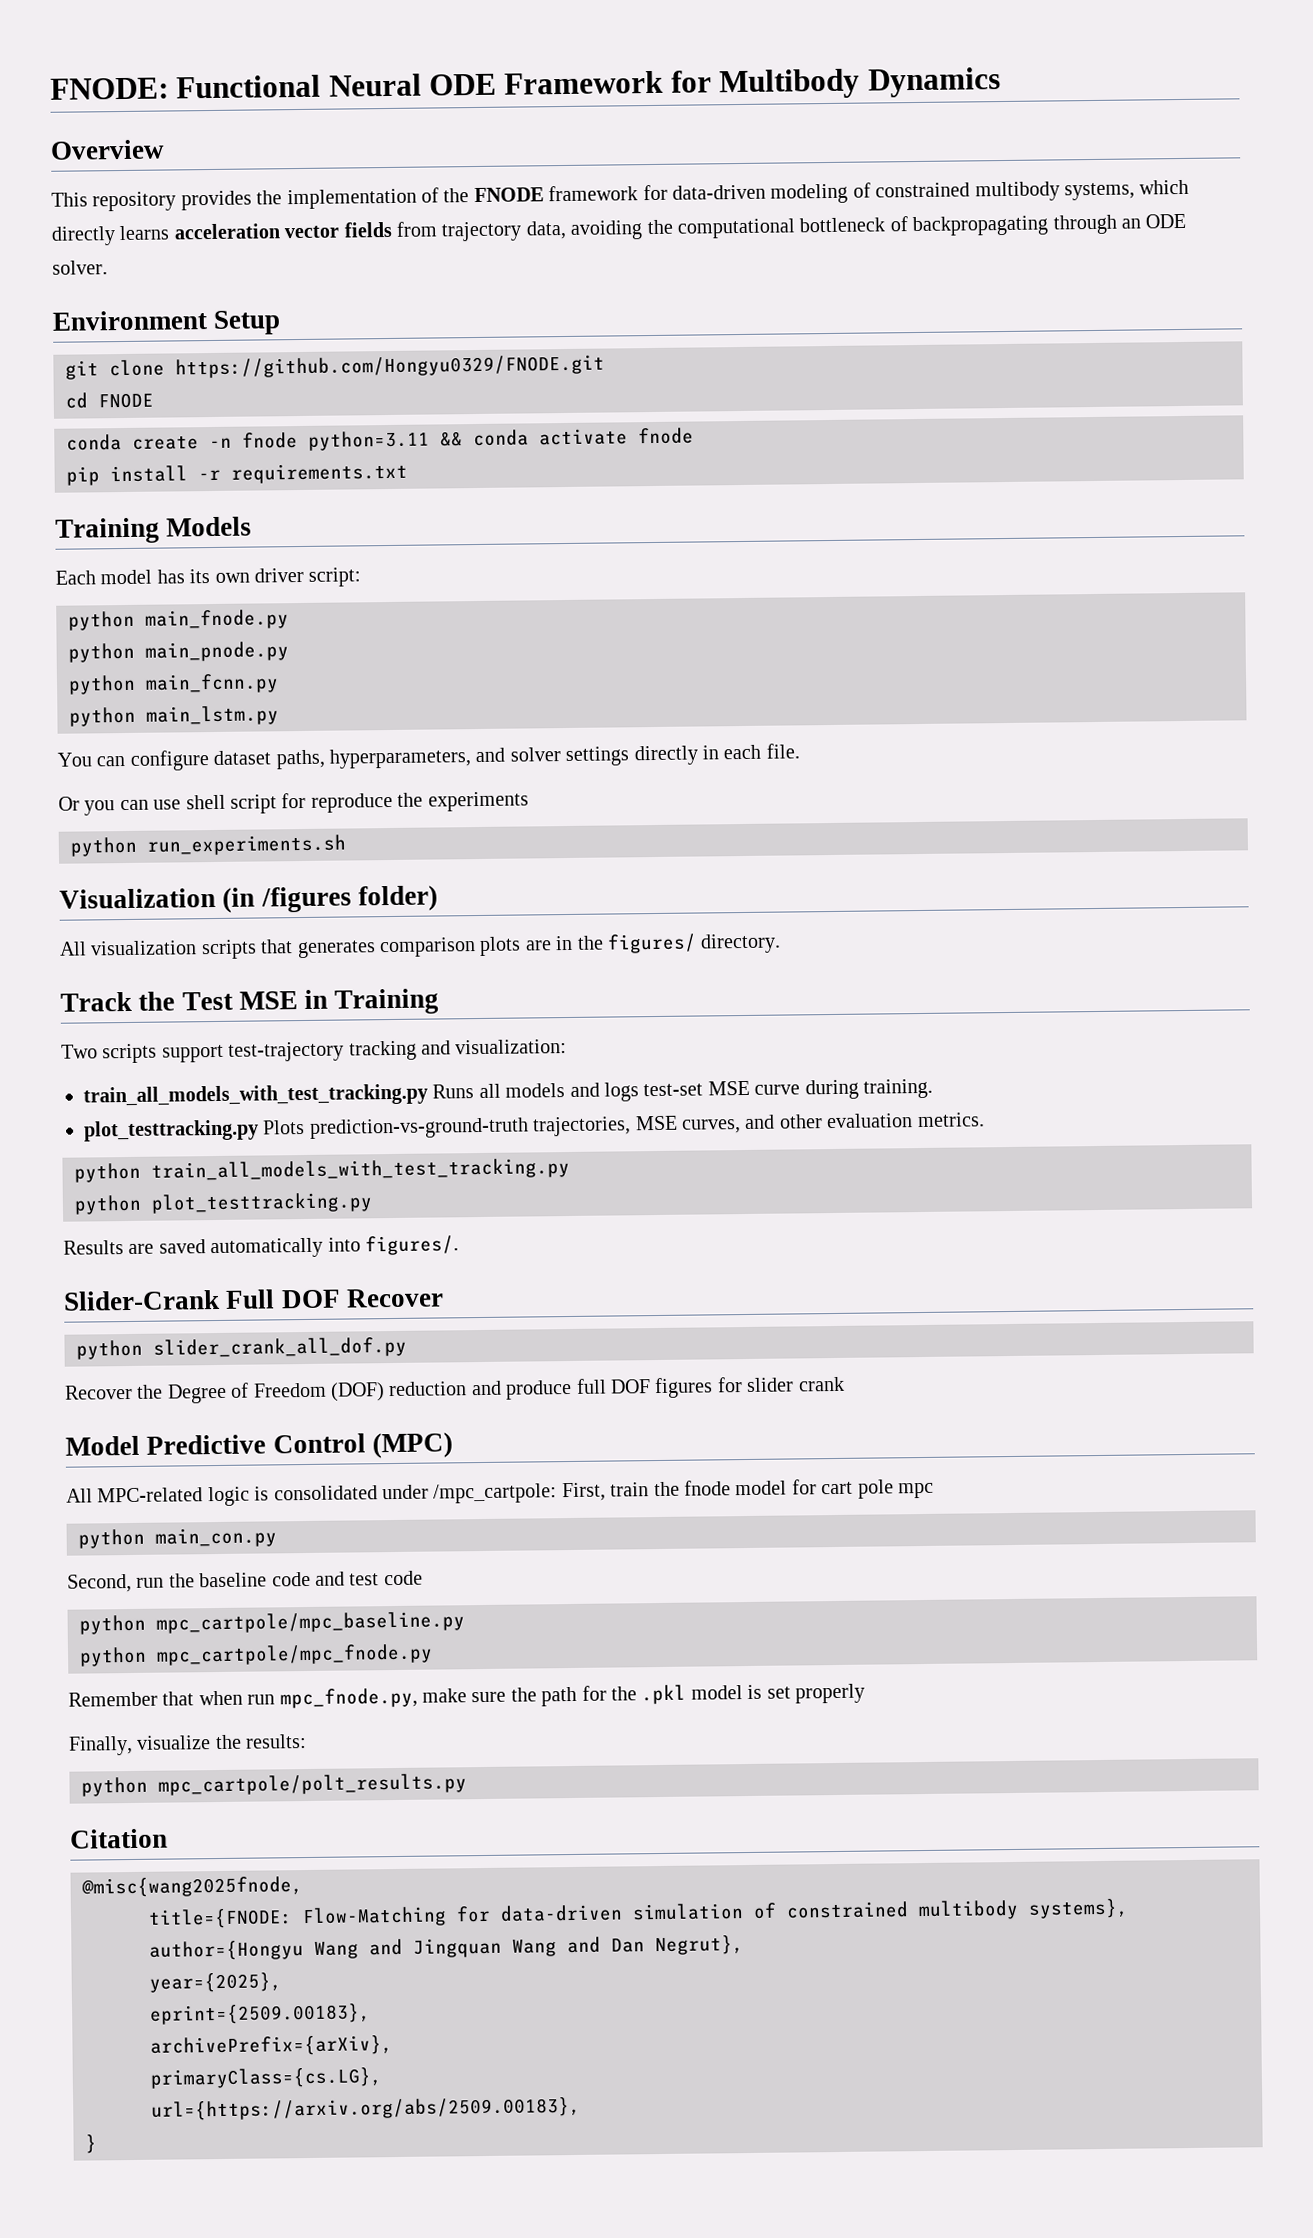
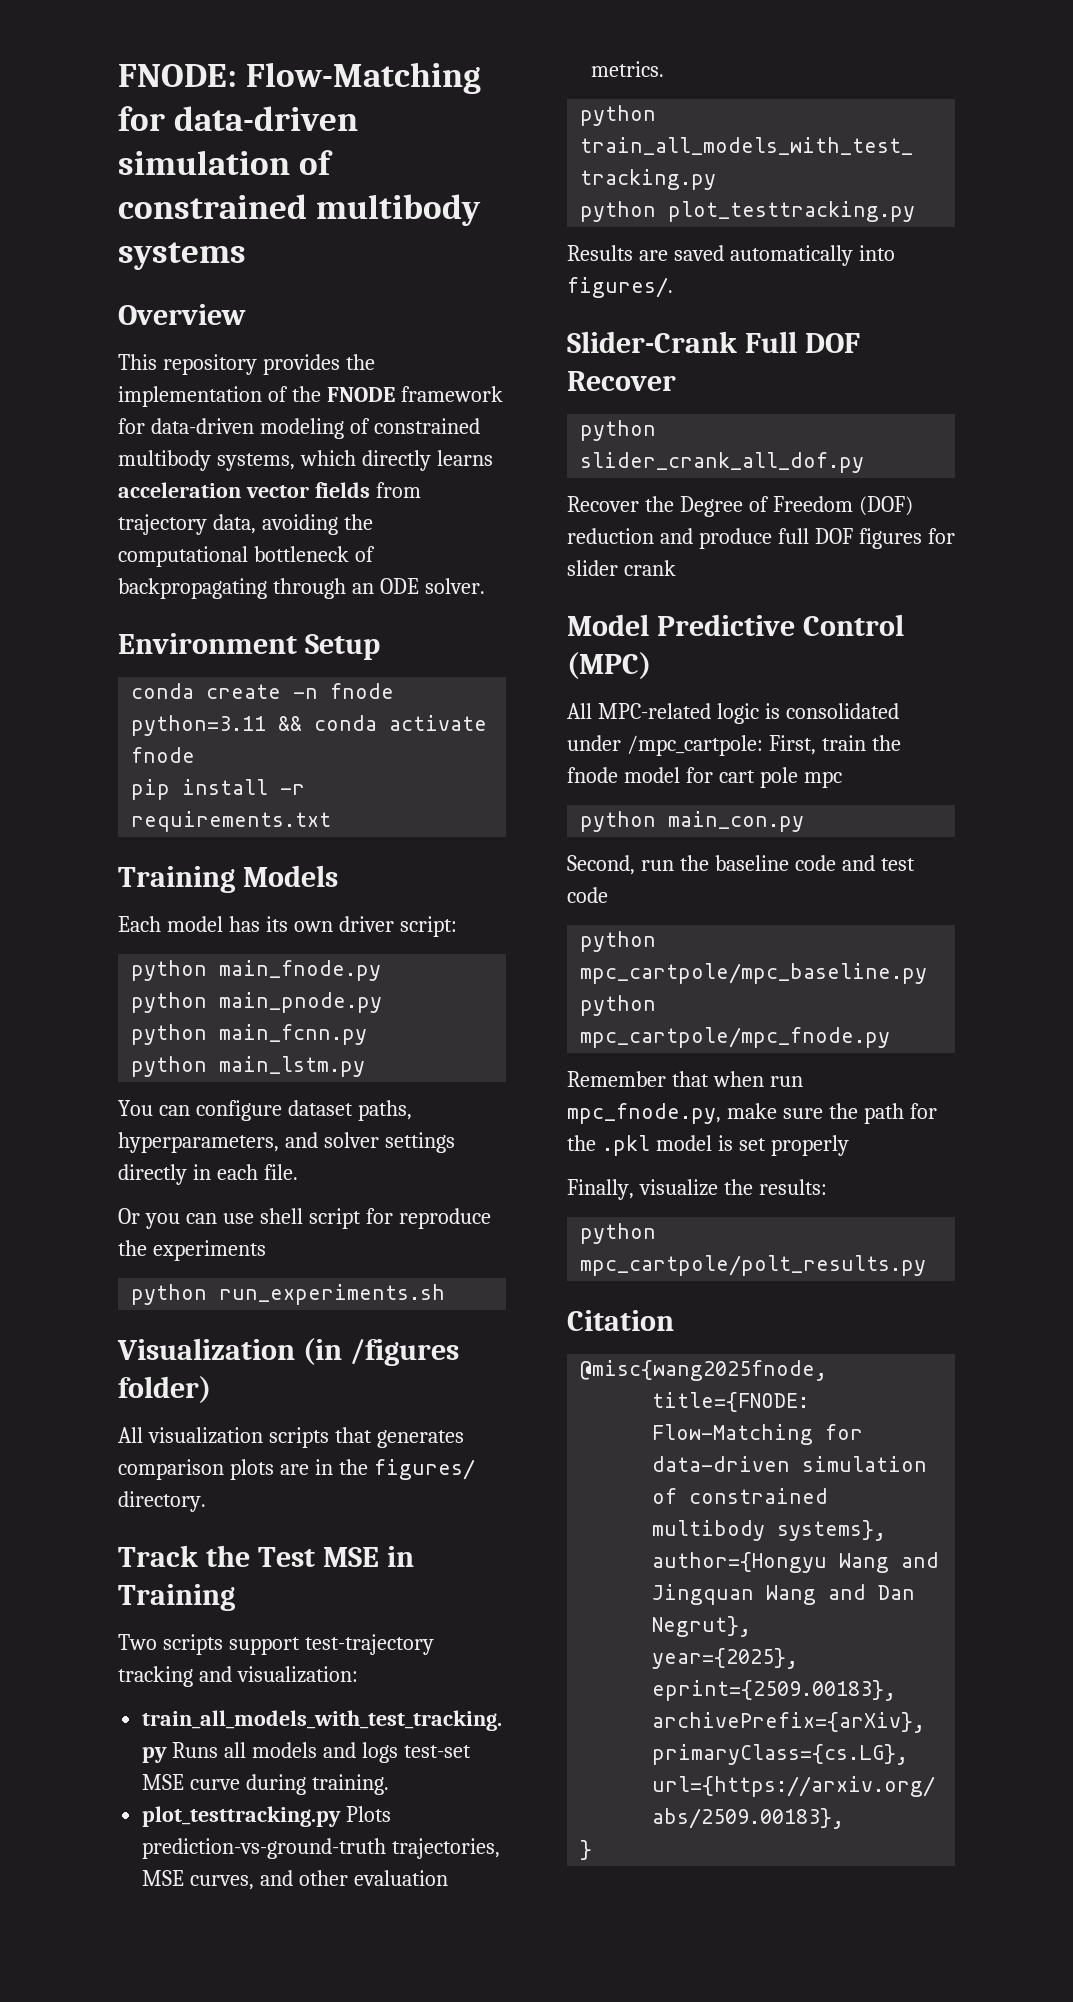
- FNODE: Functional Neural ODE Framework for Multibody Dynamics
+ FNODE: Flow-Matching for data-driven simulation of constrained multibody systems
- git clone https://github.com/Hongyu0329/FNODE.git
- cd FNODE

